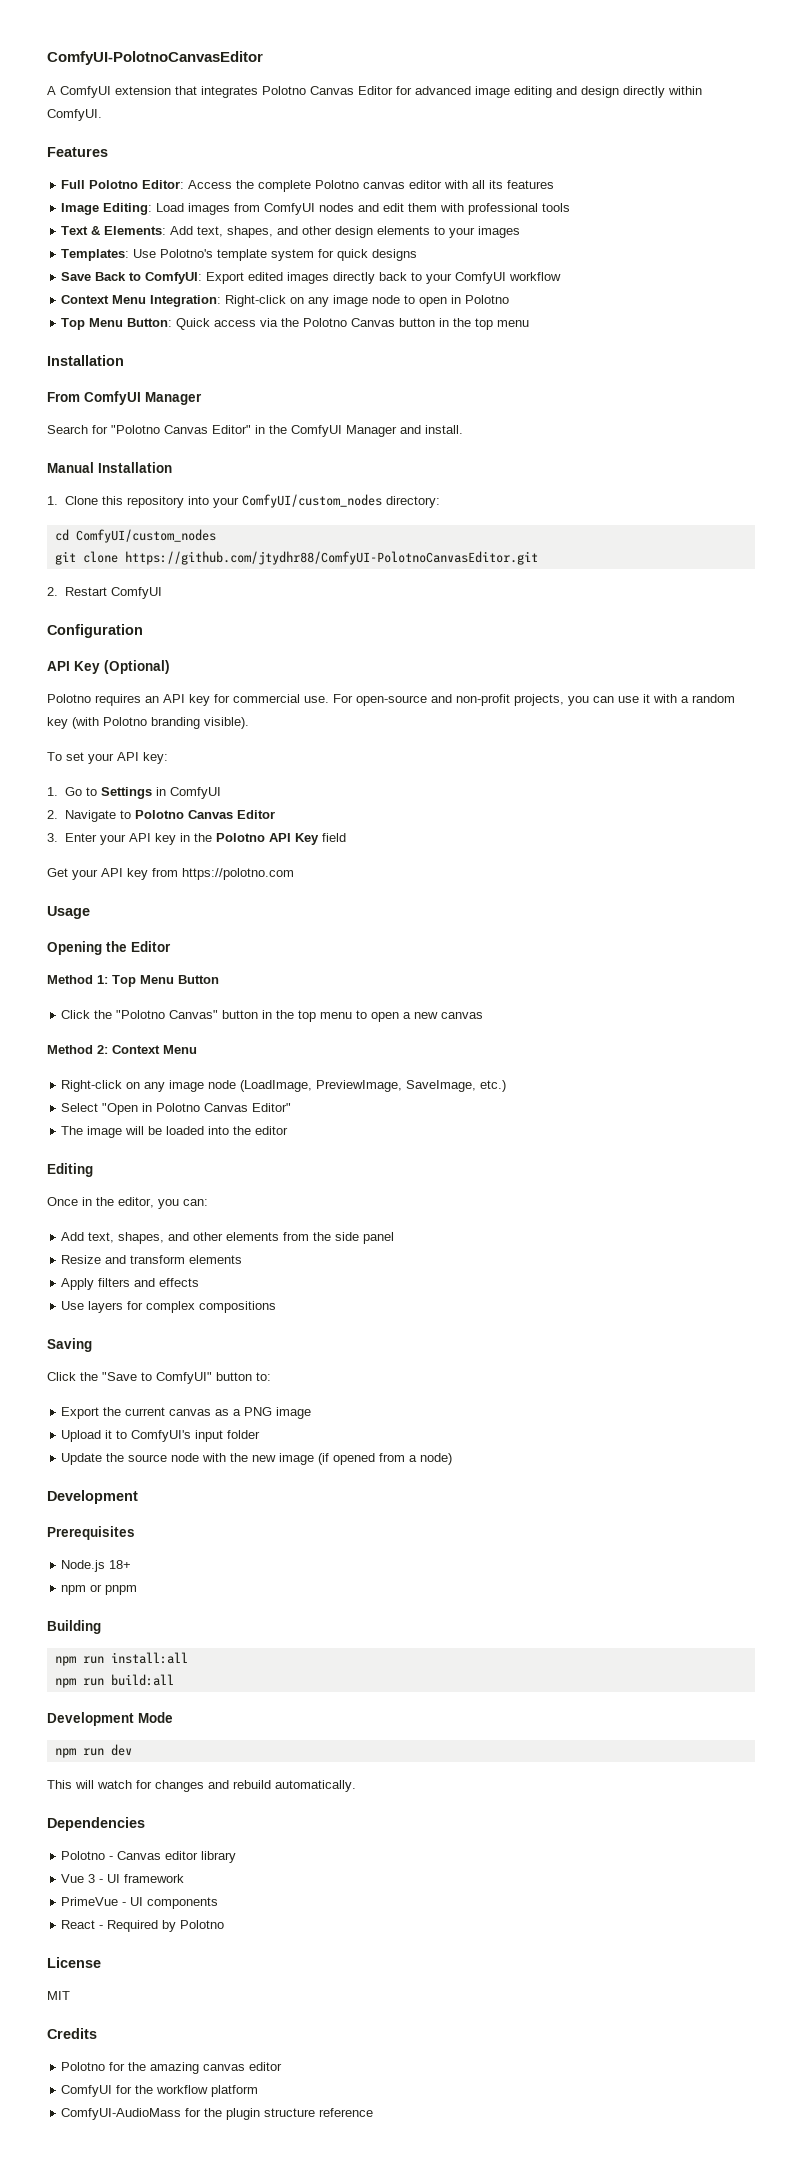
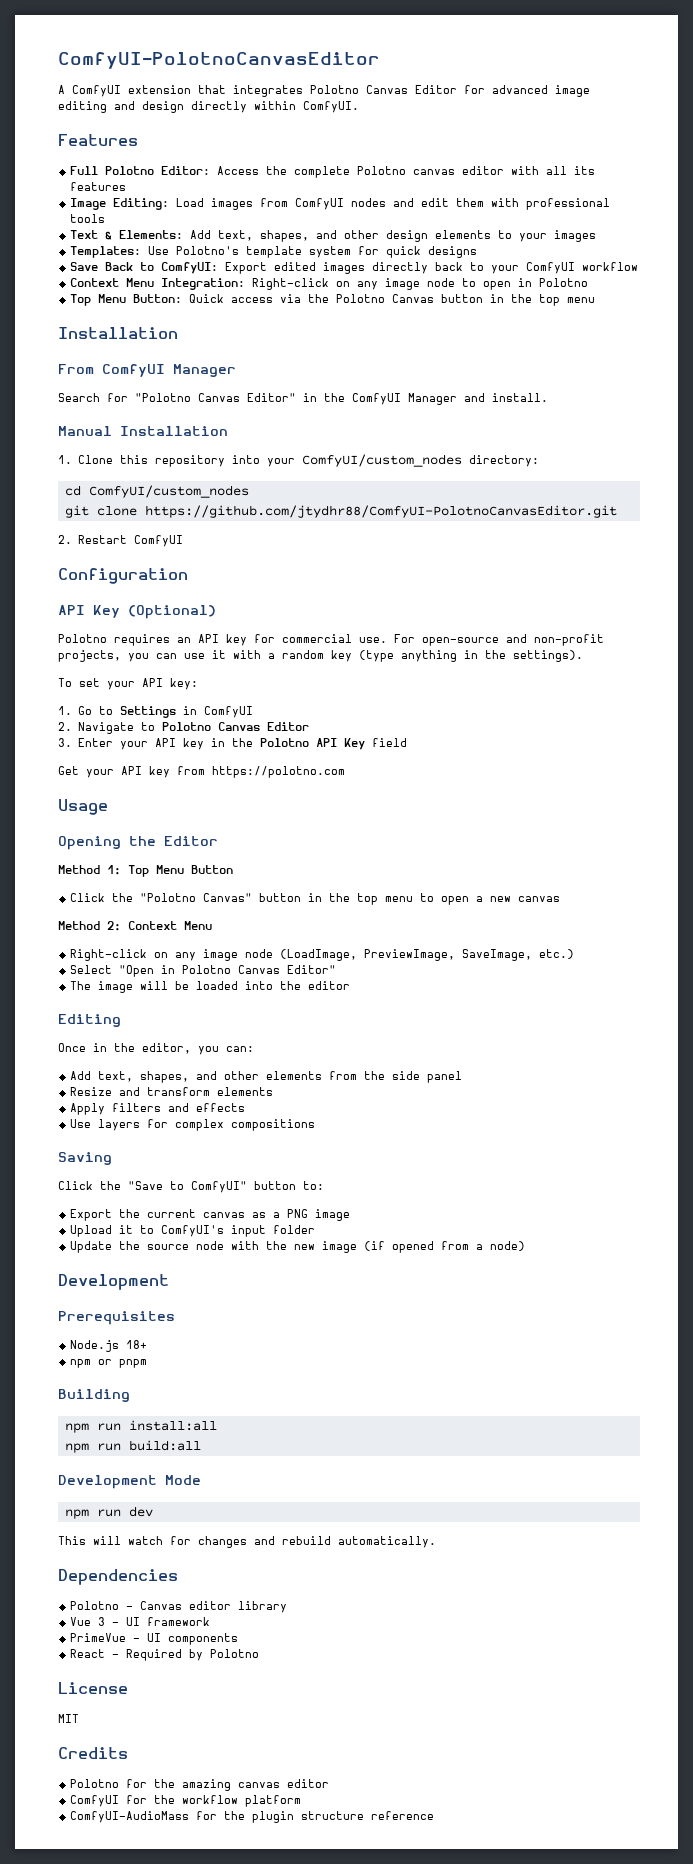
- For open-source and non-profit projects, you can use it with a random key (with Polotno branding visible).
+ For open-source and non-profit projects, you can use it with a random key (type anything in the settings).

